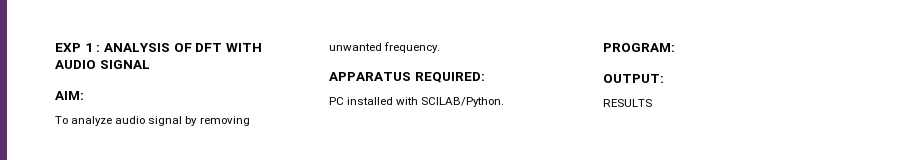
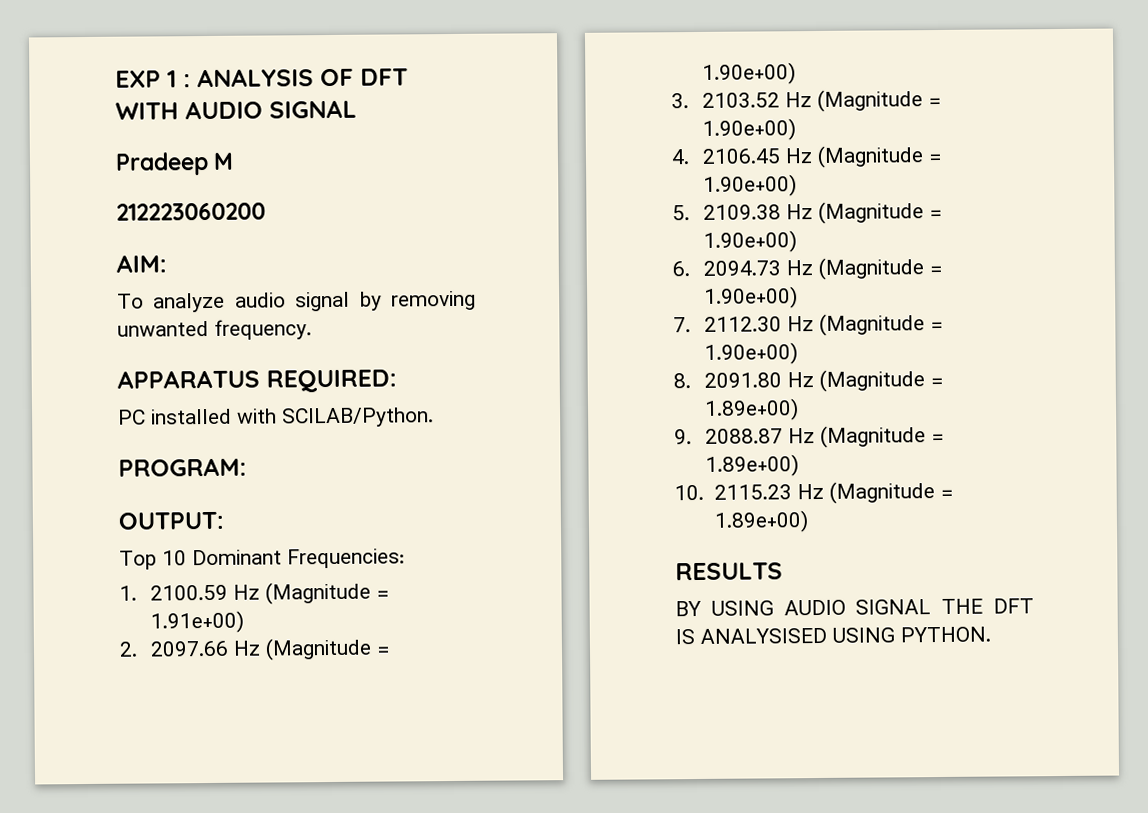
+ Pradeep M
+ 212223060200
+ Top 10 Dominant Frequencies:
+ 1. 2100.59 Hz (Magnitude = 1.91e+00)
+ 2. 2097.66 Hz (Magnitude = 1.90e+00)
+ 3. 2103.52 Hz (Magnitude = 1.90e+00)
+ 4. 2106.45 Hz (Magnitude = 1.90e+00)
+ 5. 2109.38 Hz (Magnitude = 1.90e+00)
+ 6. 2094.73 Hz (Magnitude = 1.90e+00)
+ 7. 2112.30 Hz (Magnitude = 1.90e+00)
+ 8. 2091.80 Hz (Magnitude = 1.89e+00)
+ 9. 2088.87 Hz (Magnitude = 1.89e+00)
+ 10. 2115.23 Hz (Magnitude = 1.89e+00)
  RESULTS
+ BY USING AUDIO SIGNAL THE DFT IS ANALYSISED USING PYTHON.

